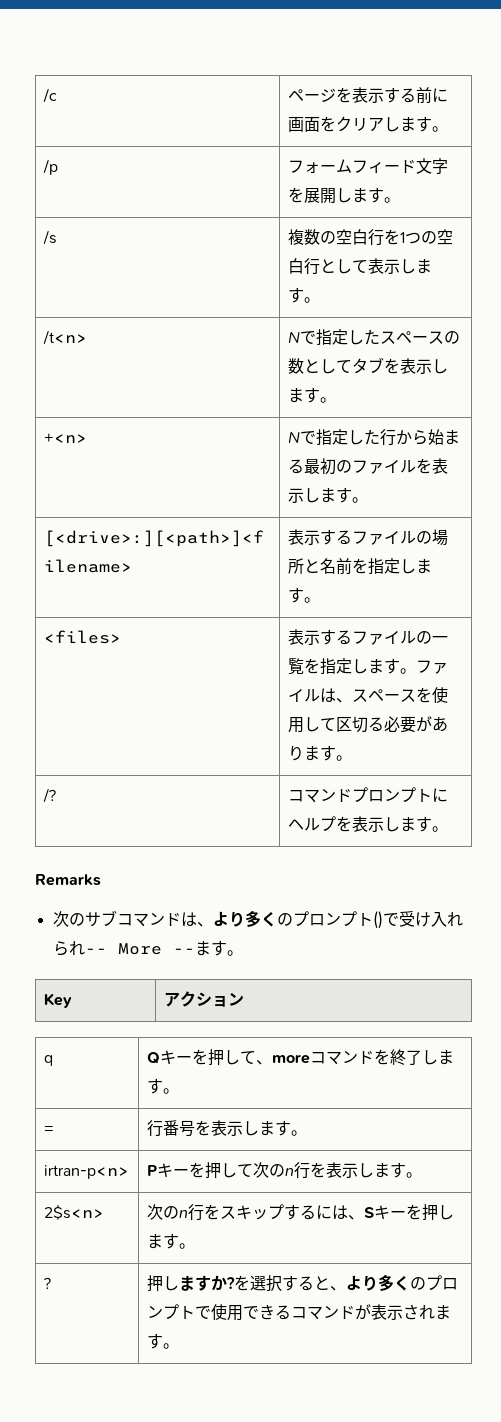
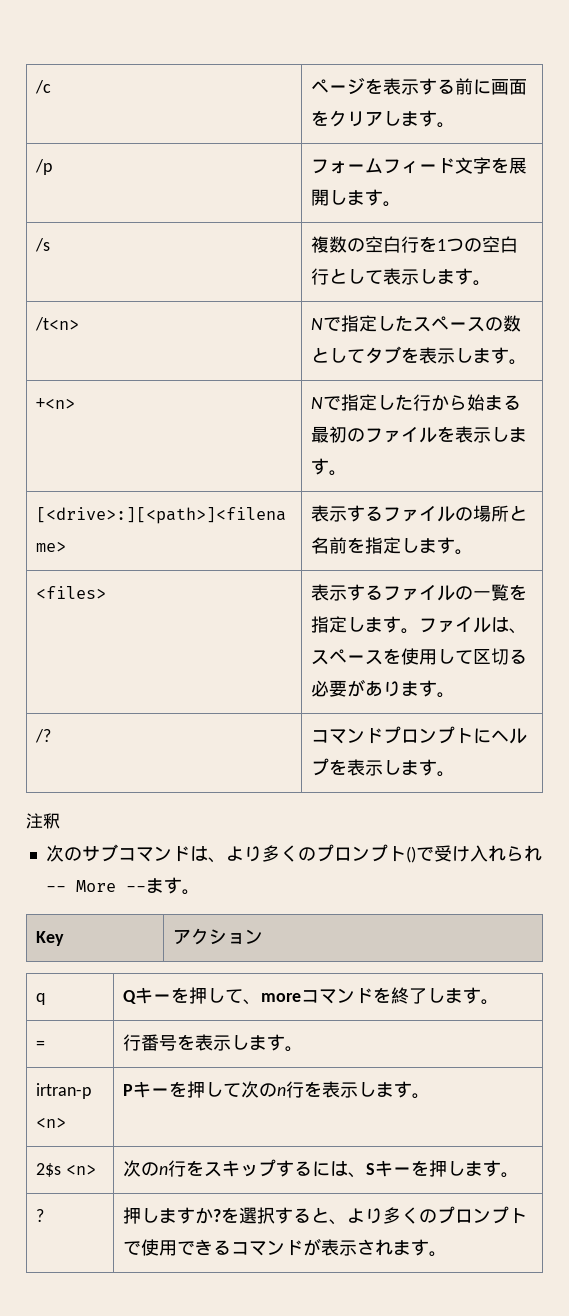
- Remarks
+ 注釈
- irtran-p<n> | Pキーを押して次のn行を表示します。
+ irtran-p <n> | Pキーを押して次のn行を表示します。
- 2$s<n> | 次のn行をスキップするには、Sキーを押します。
+ 2$s <n> | 次のn行をスキップするには、Sキーを押します。

